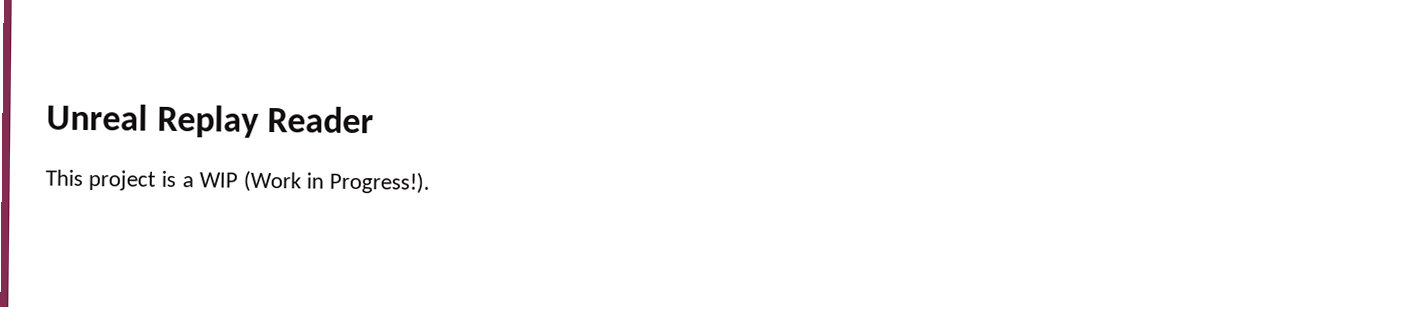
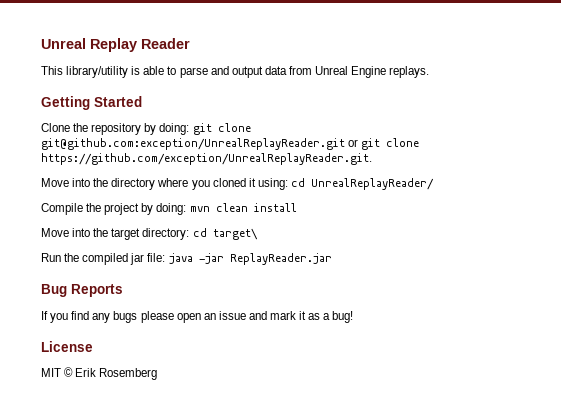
- This project is a WIP (Work in Progress!).
+ This library/utility is able to parse and output data from Unreal Engine replays.
+ Getting Started
+ Clone the repository by doing: git clone git@github.com:exception/UnrealReplayReader.git or git clone https://github.com/exception/UnrealReplayReader.git.
+ Move into the directory where you cloned it using: cd UnrealReplayReader/
+ Compile the project by doing: mvn clean install
+ Move into the target directory: cd target\
+ Run the compiled jar file: java -jar ReplayReader.jar
+ Bug Reports
+ If you find any bugs please open an issue and mark it as a bug!
+ License
+ MIT © Erik Rosemberg

